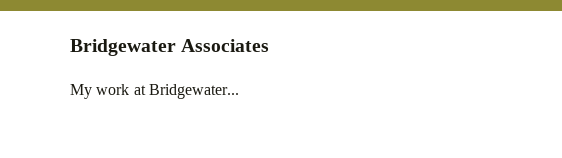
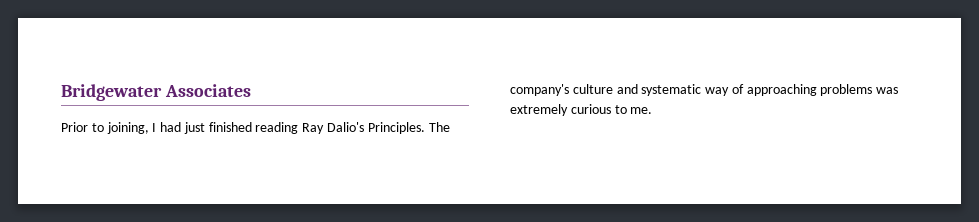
- My work at Bridgewater...
+ Prior to joining, I had just finished reading Ray Dalio's Principles. The company's culture and systematic way of approaching problems was extremely curious to me.

